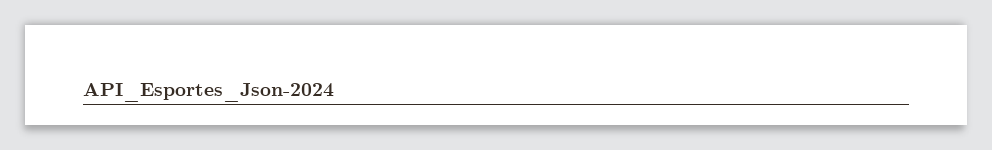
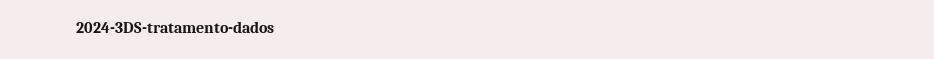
- API_Esportes_Json-2024
+ 2024-3DS-tratamento-dados

